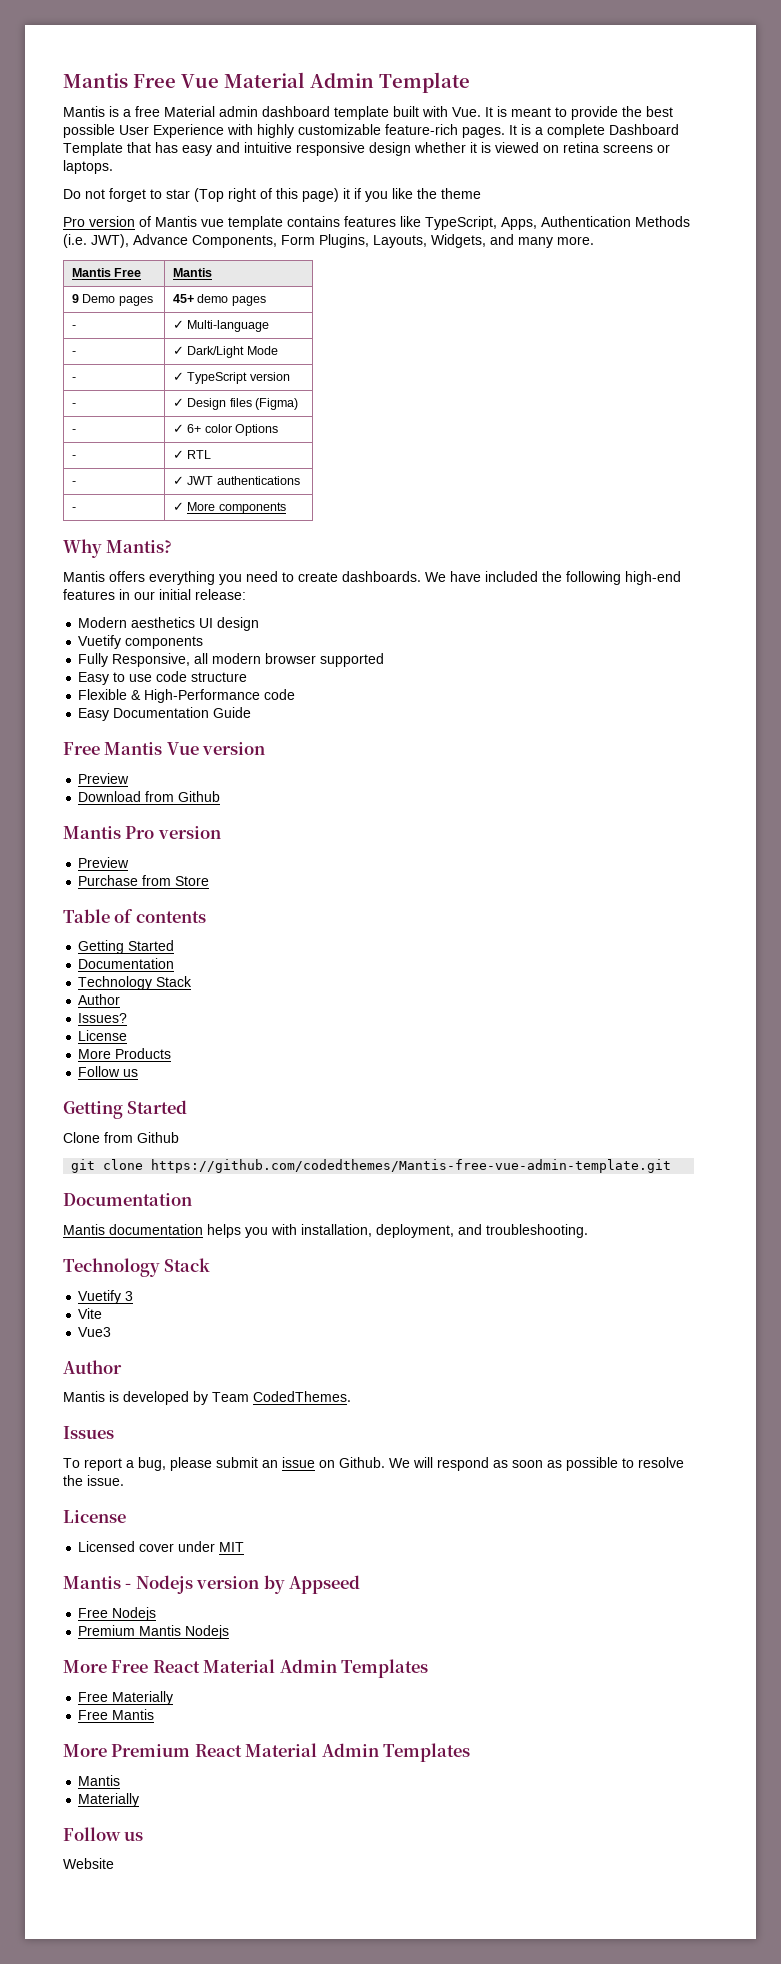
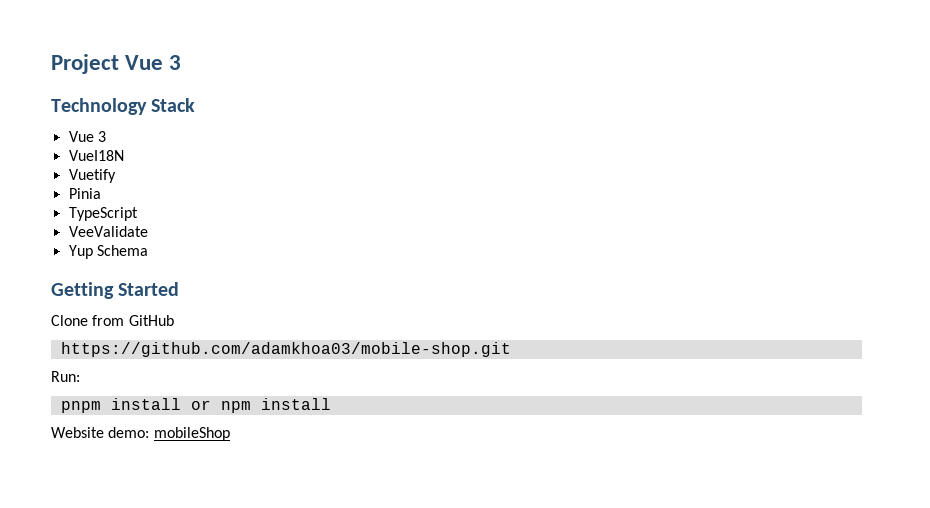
- Mantis Free Vue Material Admin Template
- Mantis is a free Material admin dashboard template built with Vue. It is meant to provide the best possible User Experience with highly customizable feature-rich pages. It is a complete Dashboard Template that has easy and intuitive responsive design whether it is viewed on retina screens or laptops.
- Do not forget to star (Top right of this page) it if you like the theme
- Pro version of Mantis vue template contains features like TypeScript, Apps, Authentication Methods (i.e. JWT), Advance Components, Form Plugins, Layouts, Widgets, and many more.
- Mantis Free | Mantis
- 9 Demo pages | 45+ demo pages
- - | ✓ Multi-language
- - | ✓ Dark/Light Mode
- - | ✓ TypeScript version
- - | ✓ Design files (Figma)
- - | ✓ 6+ color Options
- - | ✓ RTL
- - | ✓ JWT authentications
- - | ✓ More components
- Why Mantis?
- Mantis offers everything you need to create dashboards. We have included the following high-end features in our initial release:
- Modern aesthetics UI design
- Vuetify components
- Fully Responsive, all modern browser supported
- Easy to use code structure
- Flexible & High-Performance code
- Easy Documentation Guide
- Free Mantis Vue version
- Preview
- Download from Github
- Mantis Pro version
- Preview
- Purchase from Store
- Table of contents
+ Project Vue 3
+ Technology Stack
+ Vue 3
+ VueI18N
+ Vuetify
+ Pinia
+ TypeScript
+ VeeValidate
+ Yup Schema
  Getting Started
- Documentation
- Technology Stack
- Author
- Issues?
- License
- More Products
- Follow us
- Getting Started
- Clone from Github
- git clone https://github.com/codedthemes/Mantis-free-vue-admin-template.git
- Documentation
- Mantis documentation helps you with installation, deployment, and troubleshooting.
- Technology Stack
- Vuetify 3
- Vite
- Vue3
- Author
- Mantis is developed by Team CodedThemes.
- Issues
- To report a bug, please submit an issue on Github. We will respond as soon as possible to resolve the issue.
- License
- Licensed cover under MIT
- Mantis - Nodejs version by Appseed
- Free Nodejs
- Premium Mantis Nodejs
- More Free React Material Admin Templates
- Free Materially
- Free Mantis
- More Premium React Material Admin Templates
- Mantis
- Materially
- Follow us
+ Clone from GitHub
+ https://github.com/adamkhoa03/mobile-shop.git
+ Run:
+ pnpm install or npm install
- Website
+ Website demo: mobileShop

